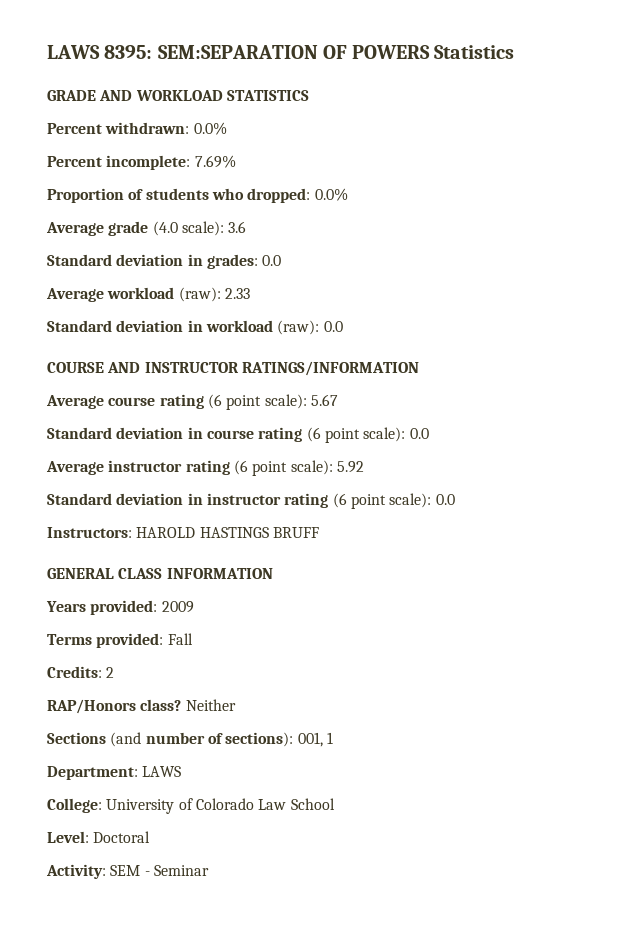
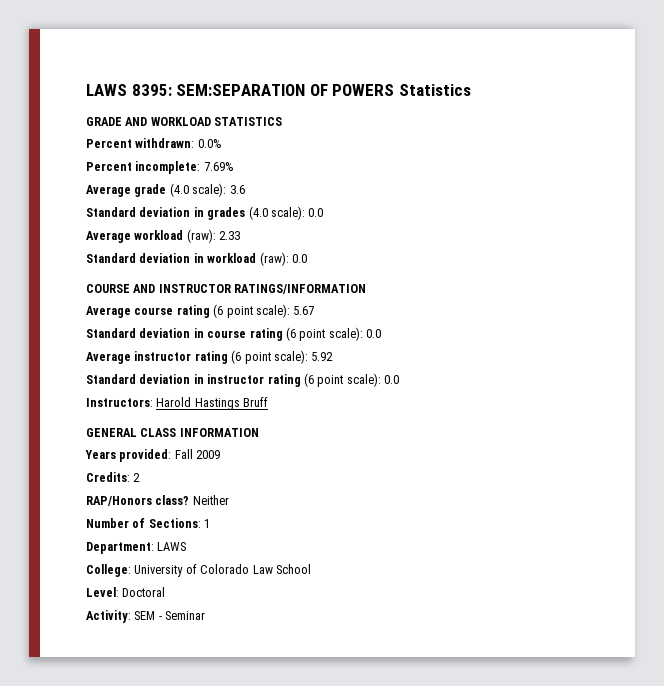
- Proportion of students who dropped: 0.0%
- Standard deviation in grades: 0.0
+ Standard deviation in grades (4.0 scale): 0.0
- Instructors: HAROLD HASTINGS BRUFF
+ Instructors: Harold Hastings Bruff
- Years provided: 2009
+ Years provided: Fall 2009
- Terms provided: Fall
- Sections (and number of sections): 001, 1
+ Number of Sections: 1

